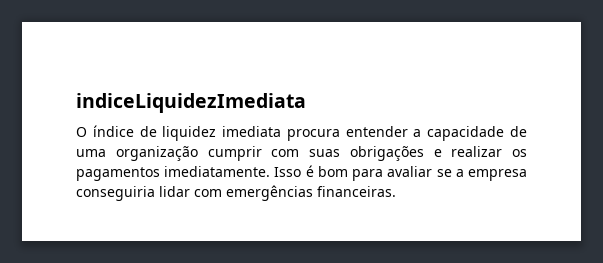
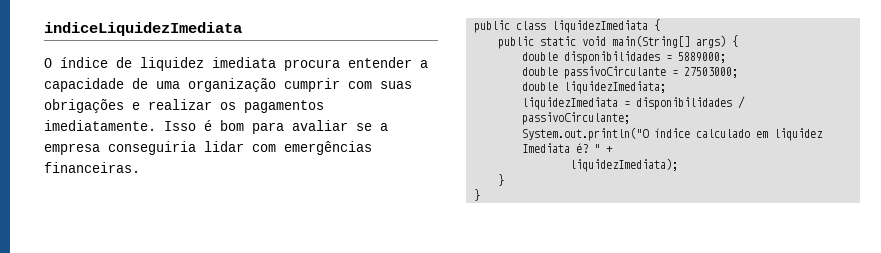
+ public class liquidezImediata {
+ public static void main(String[] args) {
+ double disponibilidades = 5889000;
+ double passivoCirculante = 27503000;
+ double liquidezImediata;
+ liquidezImediata = disponibilidades / passivoCirculante;
+ System.out.println("O índice calculado em liquidez Imediata é? " +
+ liquidezImediata);
+ }
+ }

